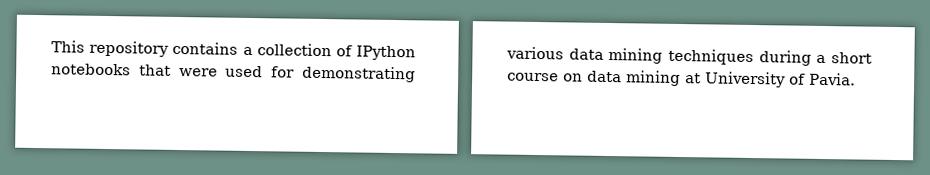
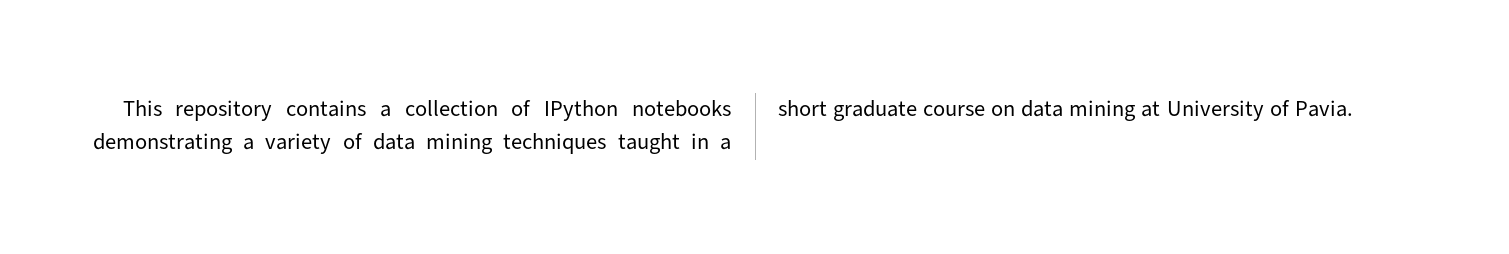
- This repository contains a collection of IPython notebooks that were used for demonstrating various data mining techniques during a short course on data mining at University of Pavia.
+ This repository contains a collection of IPython notebooks demonstrating a variety of data mining techniques taught in a short graduate course on data mining at University of Pavia.

